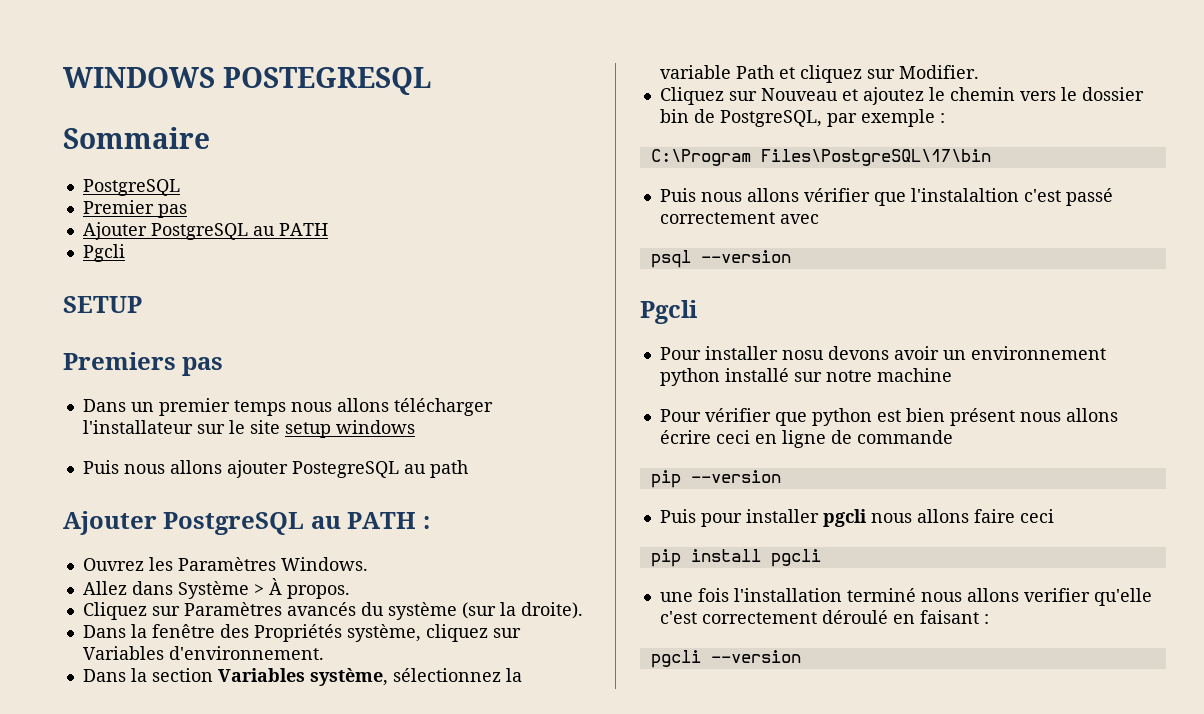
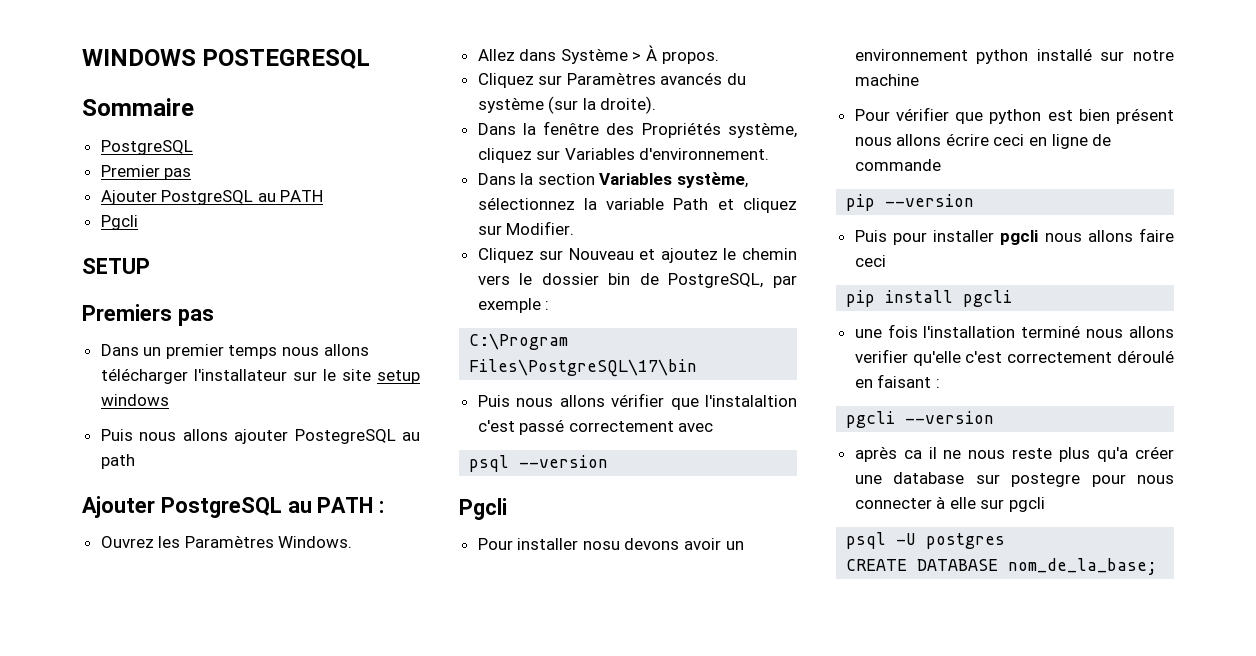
+ après ca il ne nous reste plus qu'a créer une database sur postegre pour nous connecter à elle sur pgcli
+ psql -U postgres
+ CREATE DATABASE nom_de_la_base;

